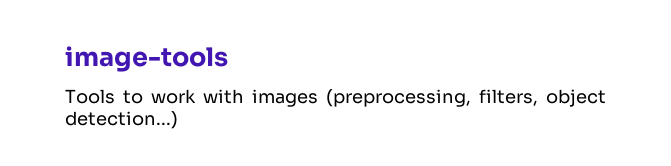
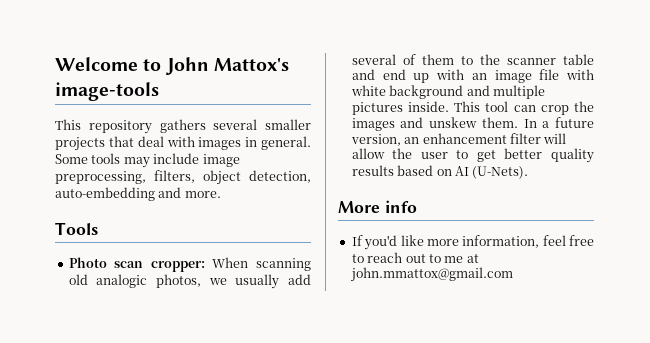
- image-tools
- Tools to work with images (preprocessing, filters, object detection...)
+ Welcome to John Mattox's image-tools
+ This repository gathers several smaller projects that deal with images in general. Some tools may include image preprocessing, filters, object detection, auto-embedding and more.
+ Tools
+ Photo scan cropper: When scanning old analogic photos, we usually add several of them to the scanner table and end up with an image file with white background and multiple pictures inside. This tool can crop the images and unskew them. In a future version, an enhancement filter will allow the user to get better quality results based on AI (U-Nets).
+ More info
+ If you'd like more information, feel free to reach out to me at john.mmattox@gmail.com

